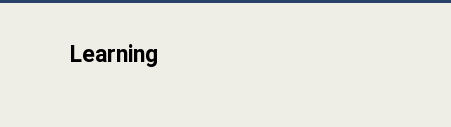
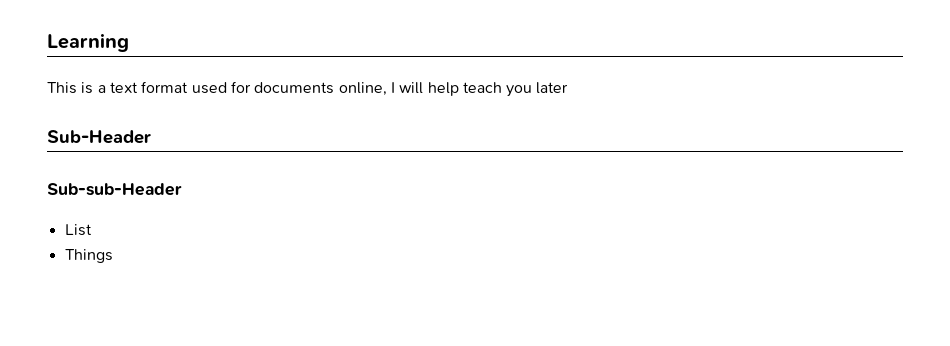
+ This is a text format used for documents online, I will help teach you later
+ Sub-Header
+ Sub-sub-Header
+ List
+ Things

